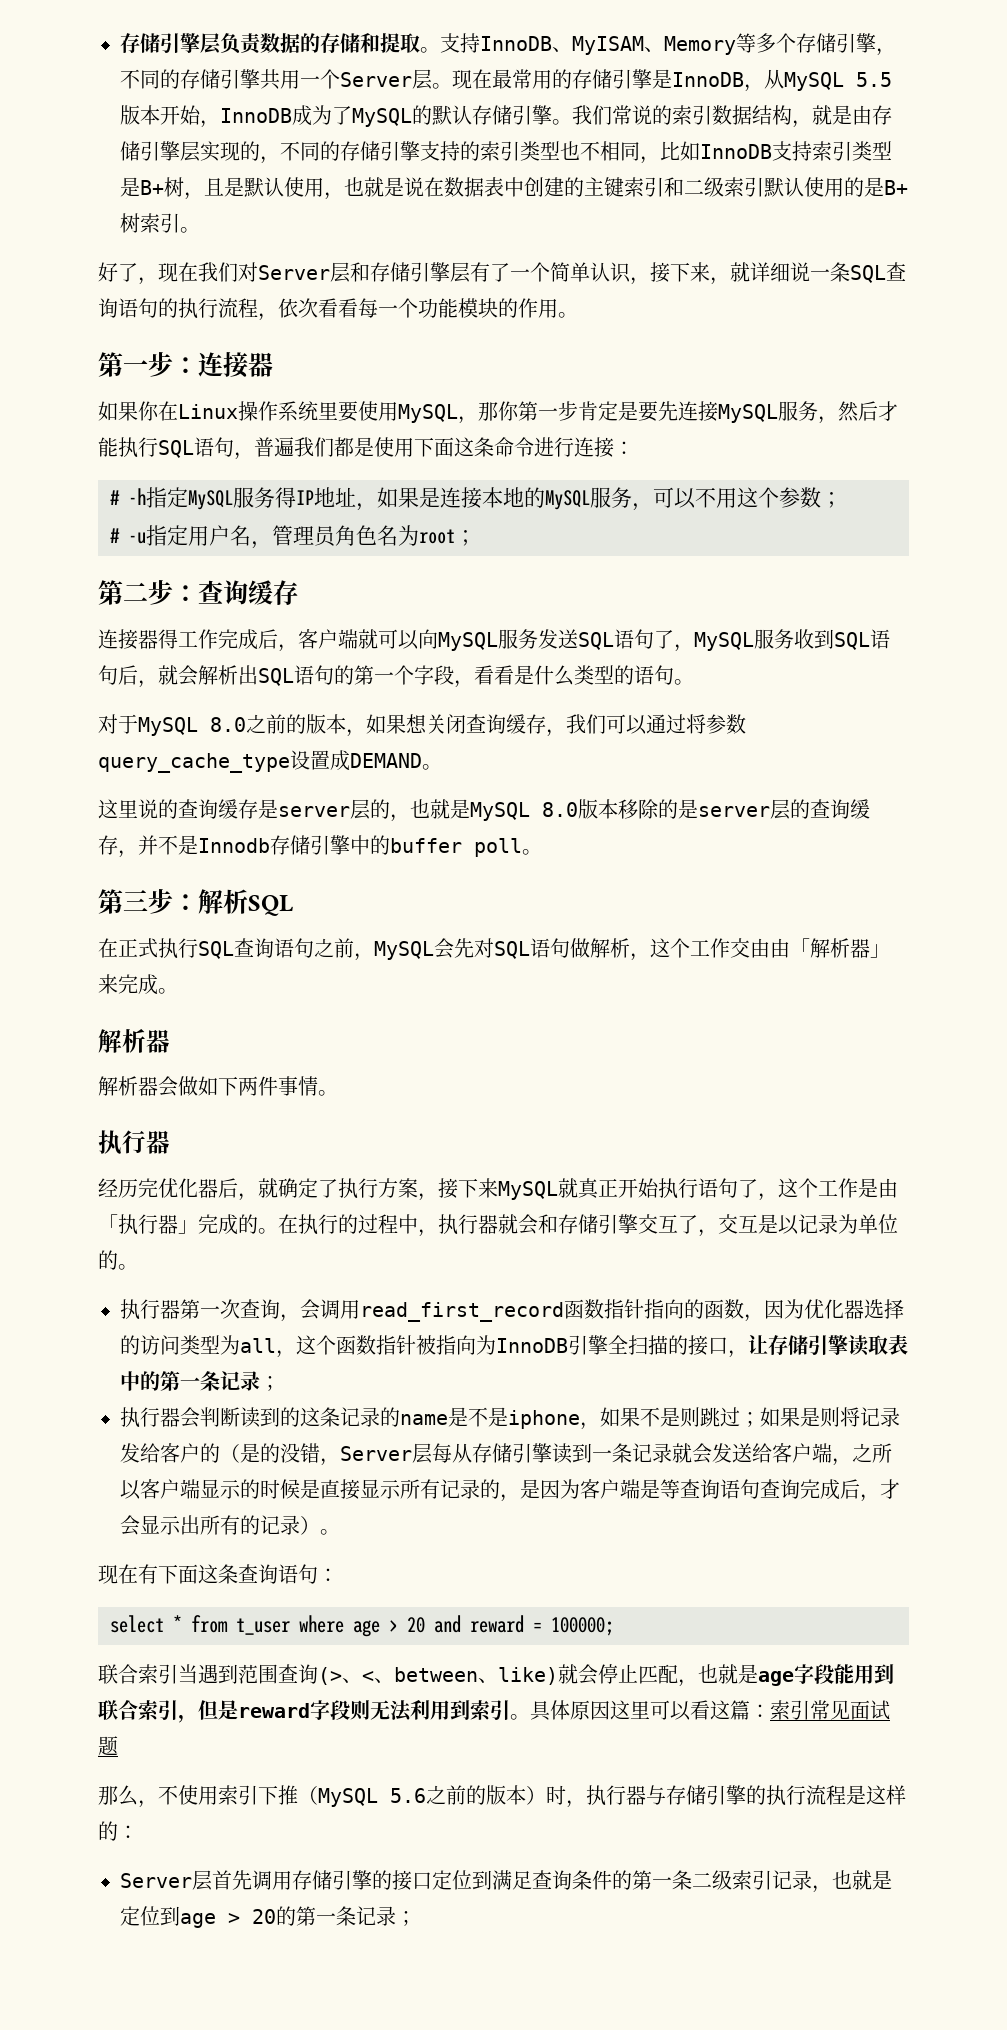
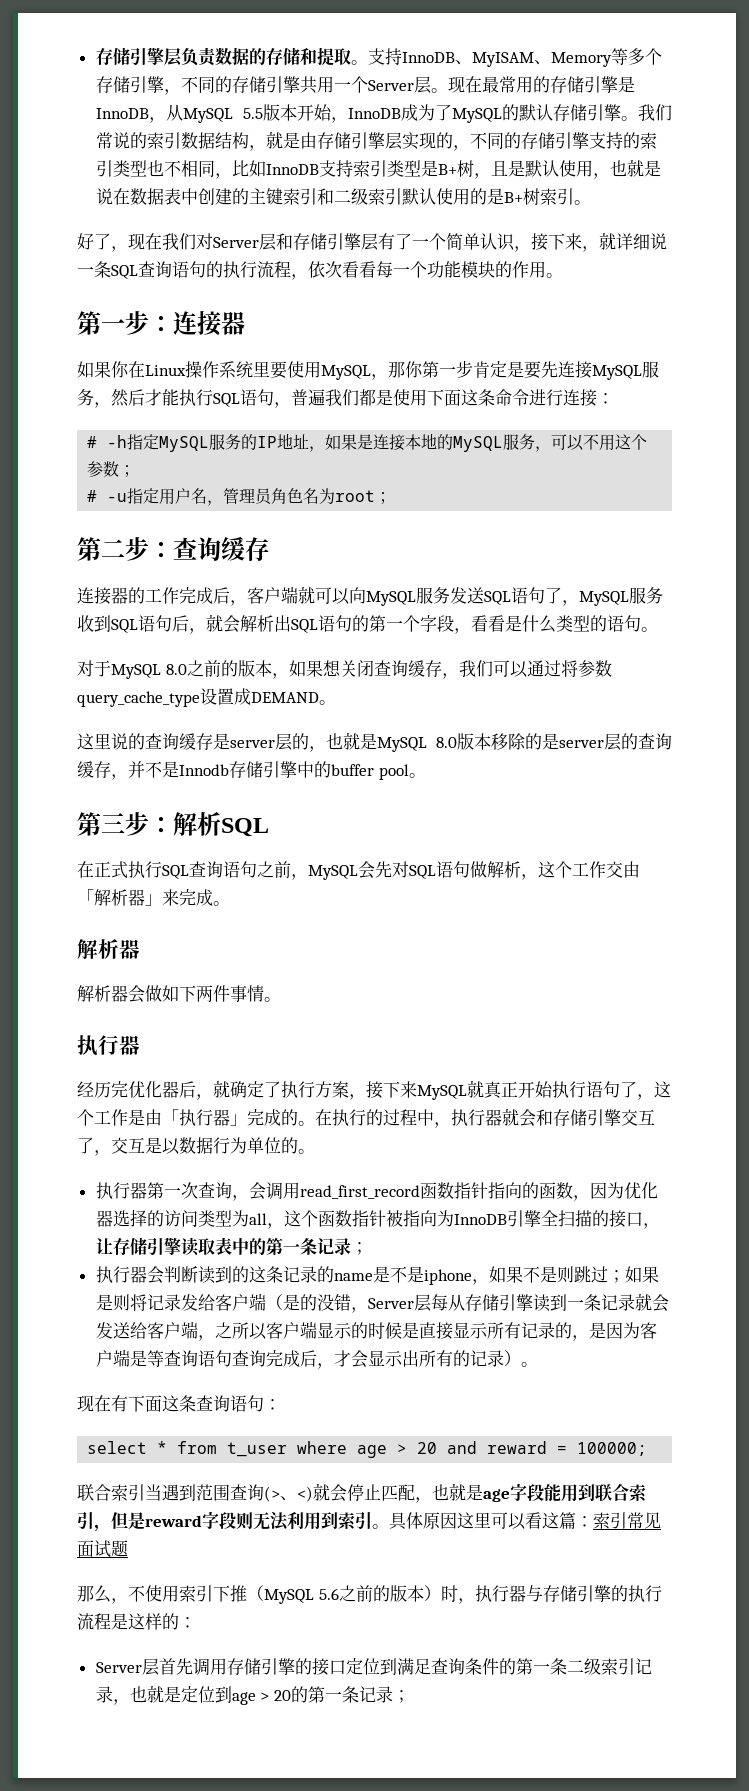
- # -h指定MySQL服务得IP地址，如果是连接本地的MySQL服务，可以不用这个参数；
+ # -h指定MySQL服务的IP地址，如果是连接本地的MySQL服务，可以不用这个参数；
- 连接器得工作完成后，客户端就可以向MySQL服务发送SQL语句了，MySQL服务收到SQL语句后，就会解析出SQL语句的第一个字段，看看是什么类型的语句。
+ 连接器的工作完成后，客户端就可以向MySQL服务发送SQL语句了，MySQL服务收到SQL语句后，就会解析出SQL语句的第一个字段，看看是什么类型的语句。
- 这里说的查询缓存是server层的，也就是MySQL 8.0版本移除的是server层的查询缓存，并不是Innodb存储引擎中的buffer poll。
+ 这里说的查询缓存是server层的，也就是MySQL 8.0版本移除的是server层的查询缓存，并不是Innodb存储引擎中的buffer pool。
- 在正式执行SQL查询语句之前，MySQL会先对SQL语句做解析，这个工作交由由「解析器」来完成。
+ 在正式执行SQL查询语句之前，MySQL会先对SQL语句做解析，这个工作交由「解析器」来完成。
- 在执行的过程中，执行器就会和存储引擎交互了，交互是以记录为单位的。
+ 在执行的过程中，执行器就会和存储引擎交互了，交互是以数据行为单位的。
- 如果是则将记录发给客户的（是的没错，Server层每从存储引擎读到一条记录就会发送给客户端，之所以客户端显示的时候是直接显示所有记录的，是因为客户端是等查询语句查询完成后，才会显示出所有的记录）。
+ 如果是则将记录发给客户端（是的没错，Server层每从存储引擎读到一条记录就会发送给客户端，之所以客户端显示的时候是直接显示所有记录的，是因为客户端是等查询语句查询完成后，才会显示出所有的记录）。
- 联合索引当遇到范围查询(>、<、between、like)就会停止匹配，也就是age字段能用到联合索引，但是reward字段则无法利用到索引。
+ 联合索引当遇到范围查询(>、<)就会停止匹配，也就是age字段能用到联合索引，但是reward字段则无法利用到索引。

